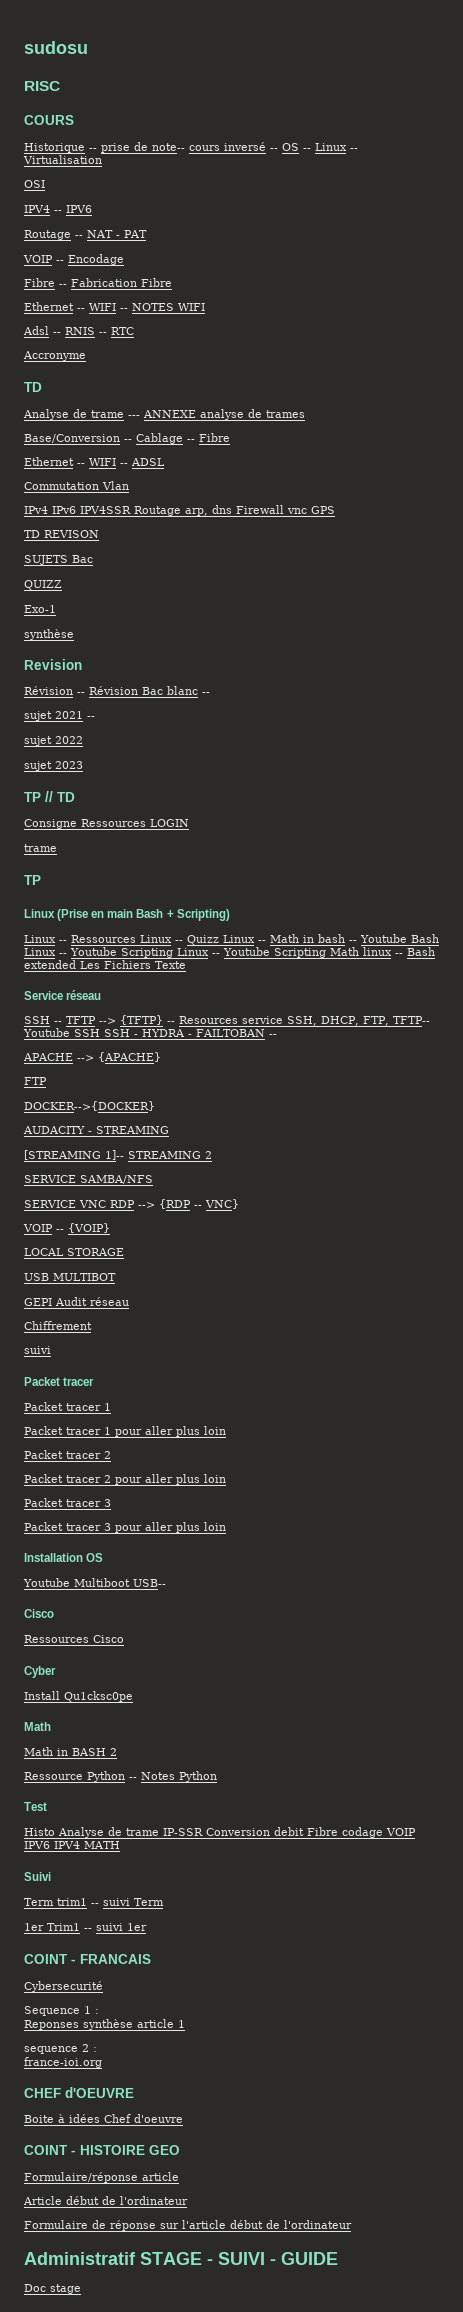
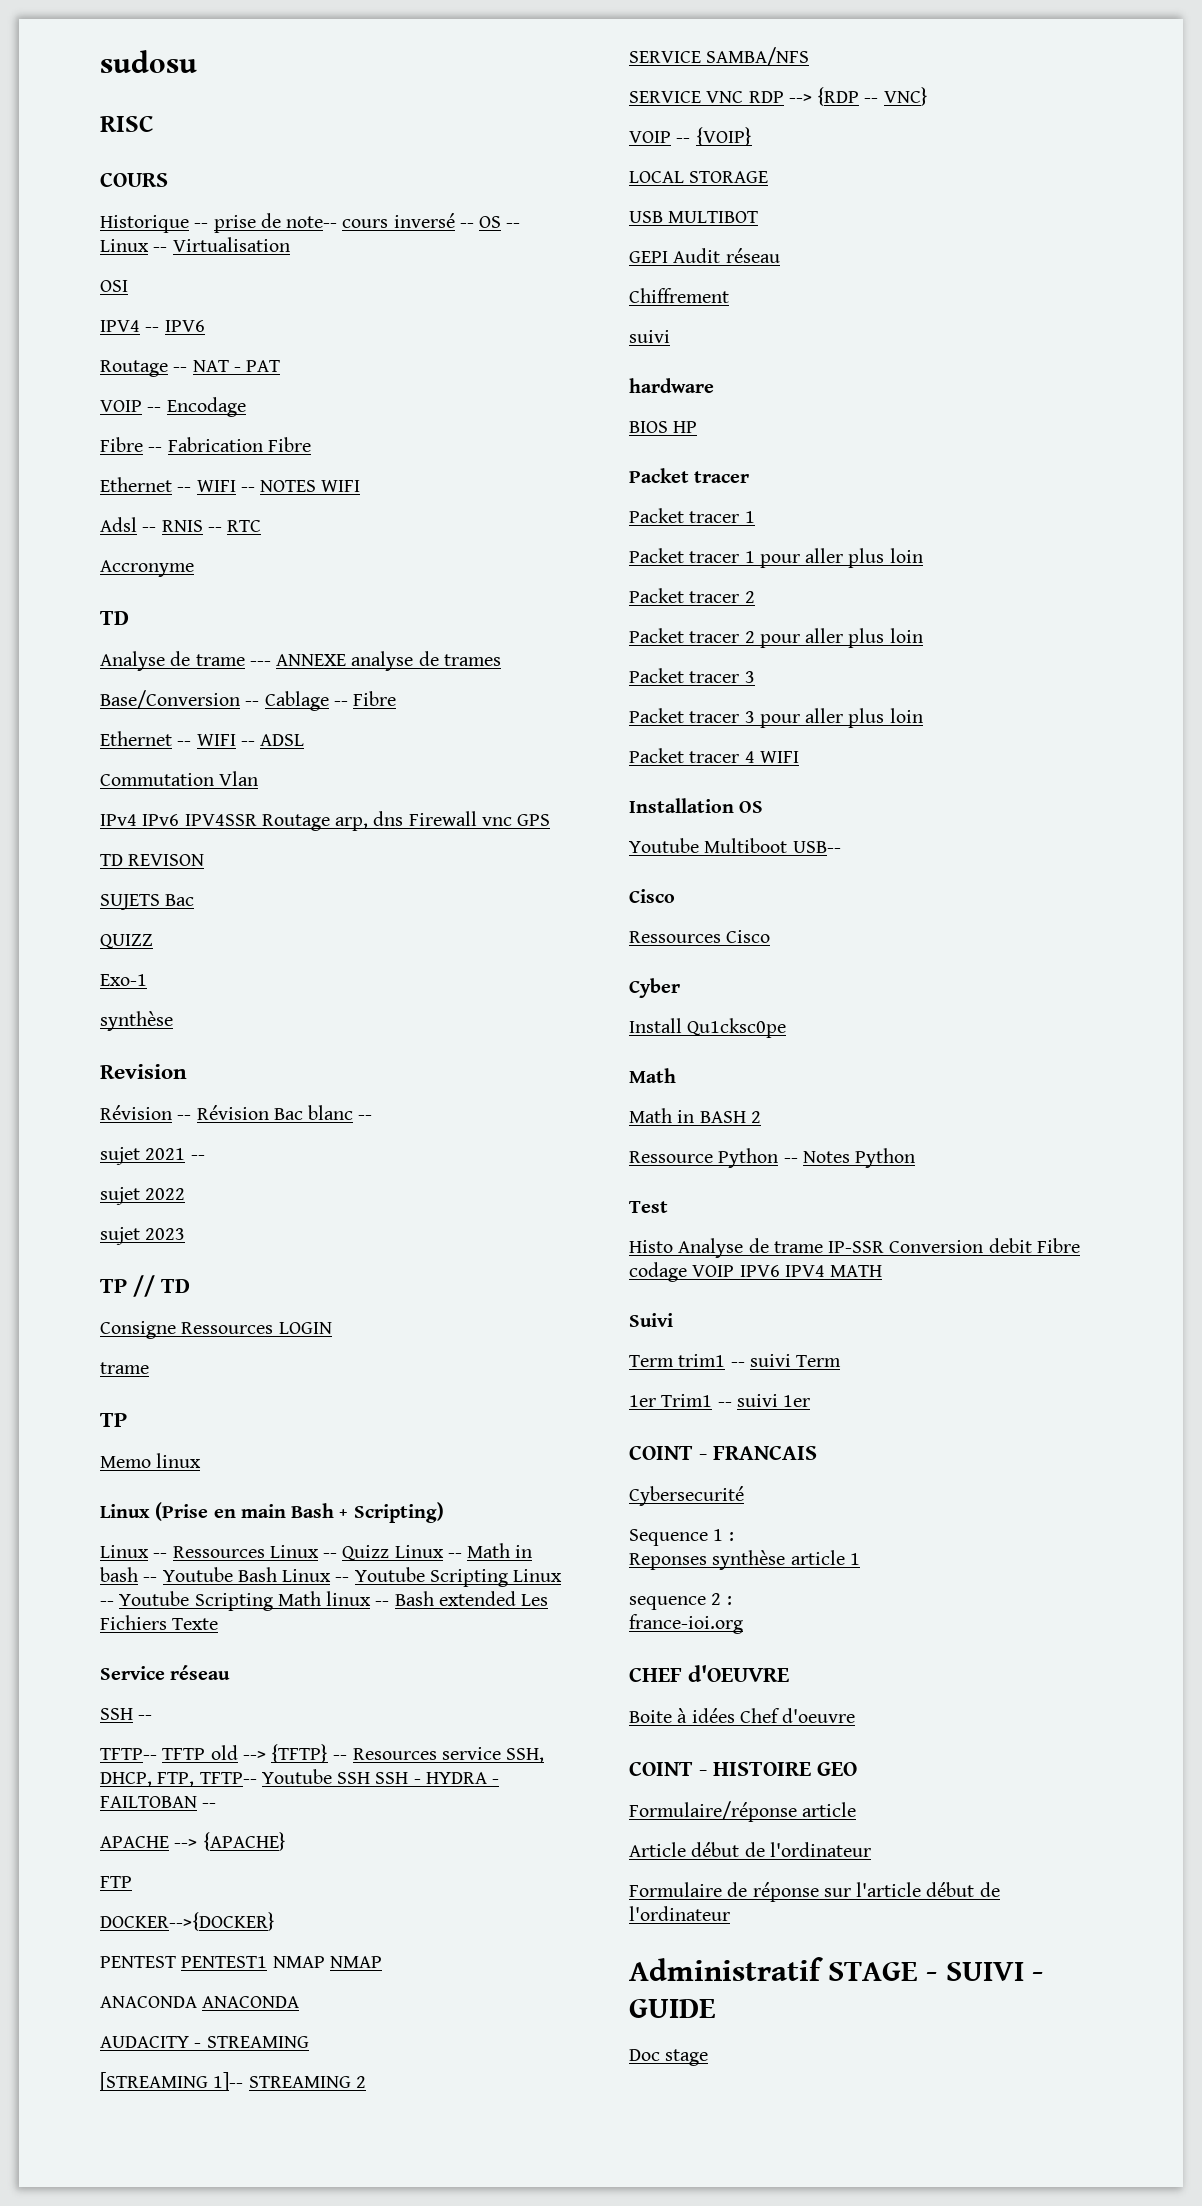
+ Memo linux
- SSH -- TFTP --> {TFTP} -- Resources service SSH, DHCP, FTP, TFTP-- Youtube SSH SSH - HYDRA - FAILTOBAN --
+ SSH --
+ TFTP-- TFTP old --> {TFTP} -- Resources service SSH, DHCP, FTP, TFTP-- Youtube SSH SSH - HYDRA - FAILTOBAN --
+ PENTEST PENTEST1 NMAP NMAP
+ ANACONDA ANACONDA
+ hardware
+ BIOS HP
+ Packet tracer 4 WIFI

